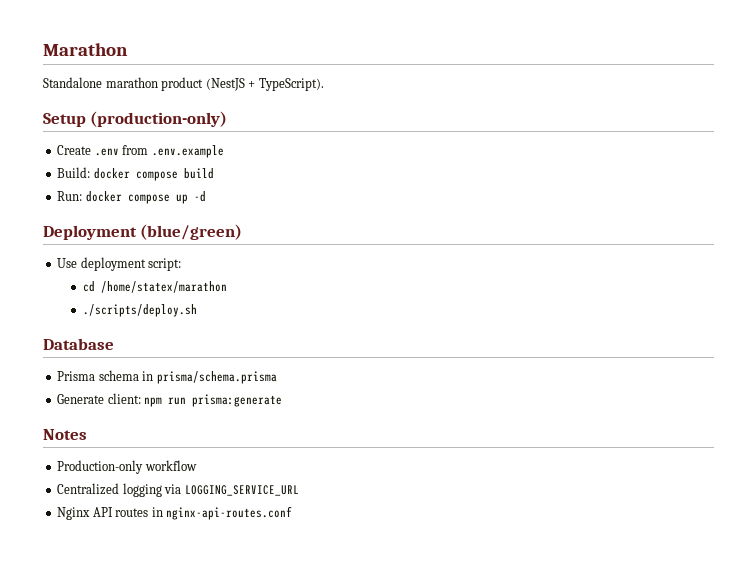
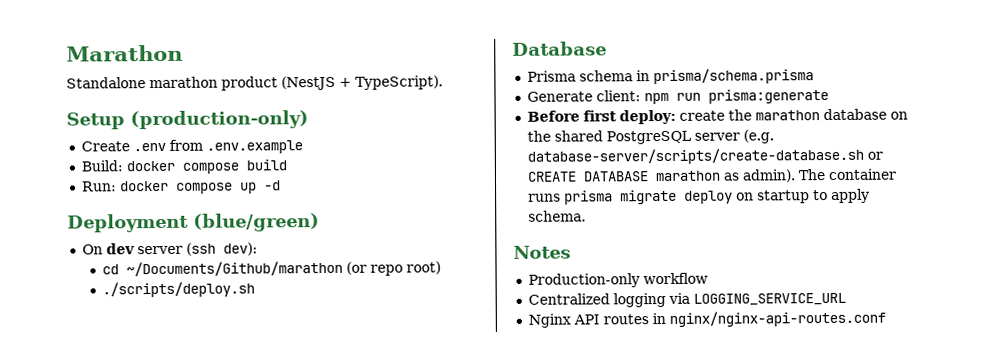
- Use deployment script:
- cd /home/statex/marathon
+ On dev server (ssh dev):
+ cd ~/Documents/Github/marathon (or repo root)
+ Before first deploy: create the marathon database on the shared PostgreSQL server (e.g. database-server/scripts/create-database.sh or CREATE DATABASE marathon as admin). The container runs prisma migrate deploy on startup to apply schema.
- Nginx API routes in nginx-api-routes.conf
+ Nginx API routes in nginx/nginx-api-routes.conf

